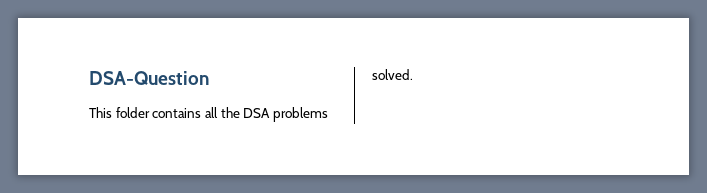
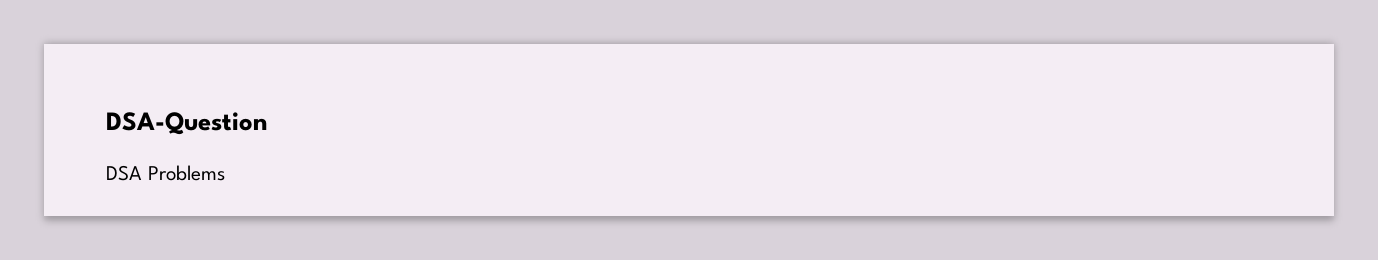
- This folder contains all the DSA problems solved.
+ DSA Problems

